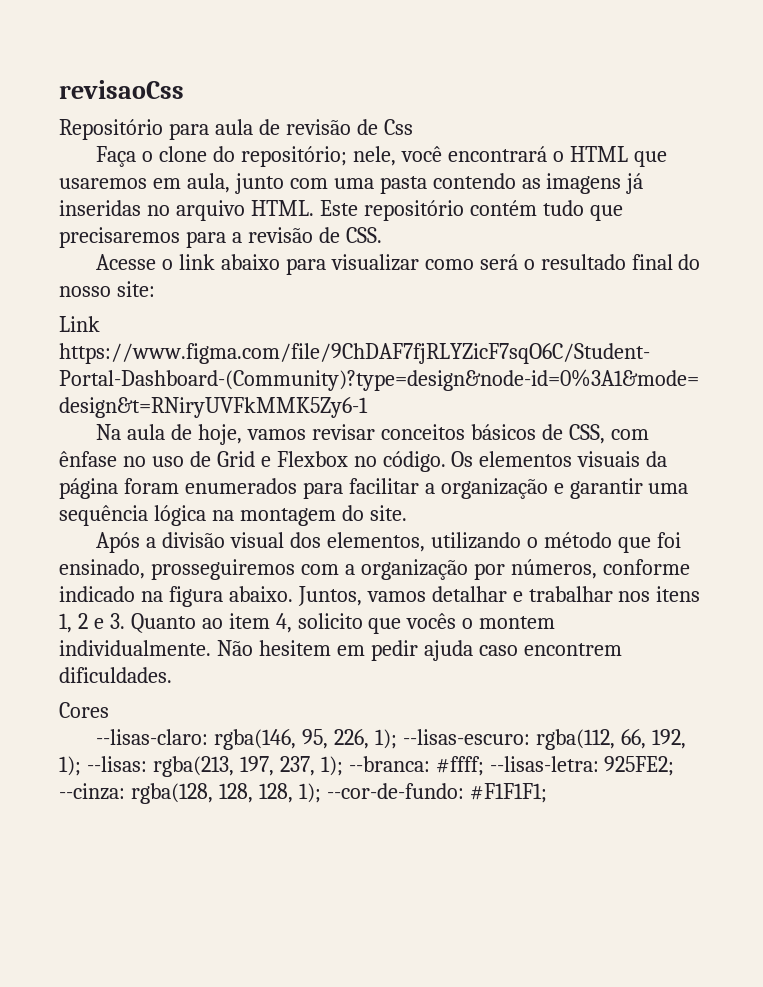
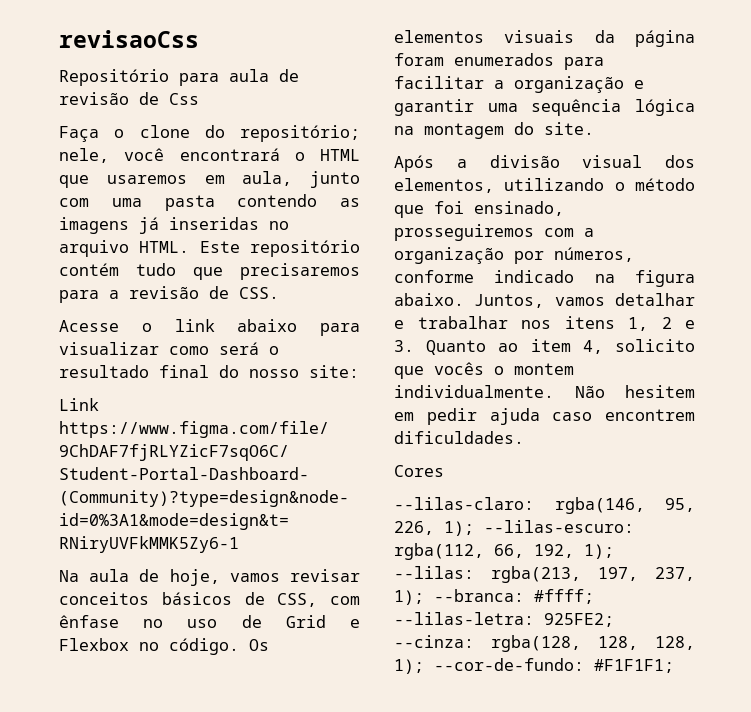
- --lisas-claro: rgba(146, 95, 226, 1); --lisas-escuro: rgba(112, 66, 192, 1); --lisas: rgba(213, 197, 237, 1); --branca: #ffff; --lisas-letra: 925FE2; --cinza: rgba(128, 128, 128, 1); --cor-de-fundo: #F1F1F1;
+ --lilas-claro: rgba(146, 95, 226, 1); --lilas-escuro: rgba(112, 66, 192, 1); --lilas: rgba(213, 197, 237, 1); --branca: #ffff; --lilas-letra: 925FE2; --cinza: rgba(128, 128, 128, 1); --cor-de-fundo: #F1F1F1;

